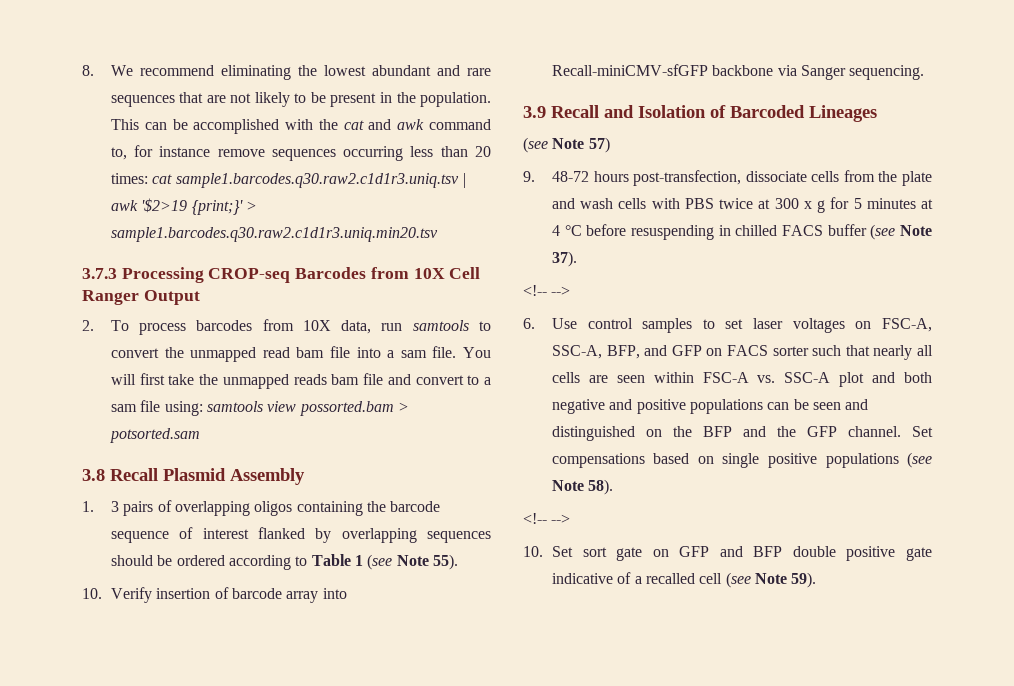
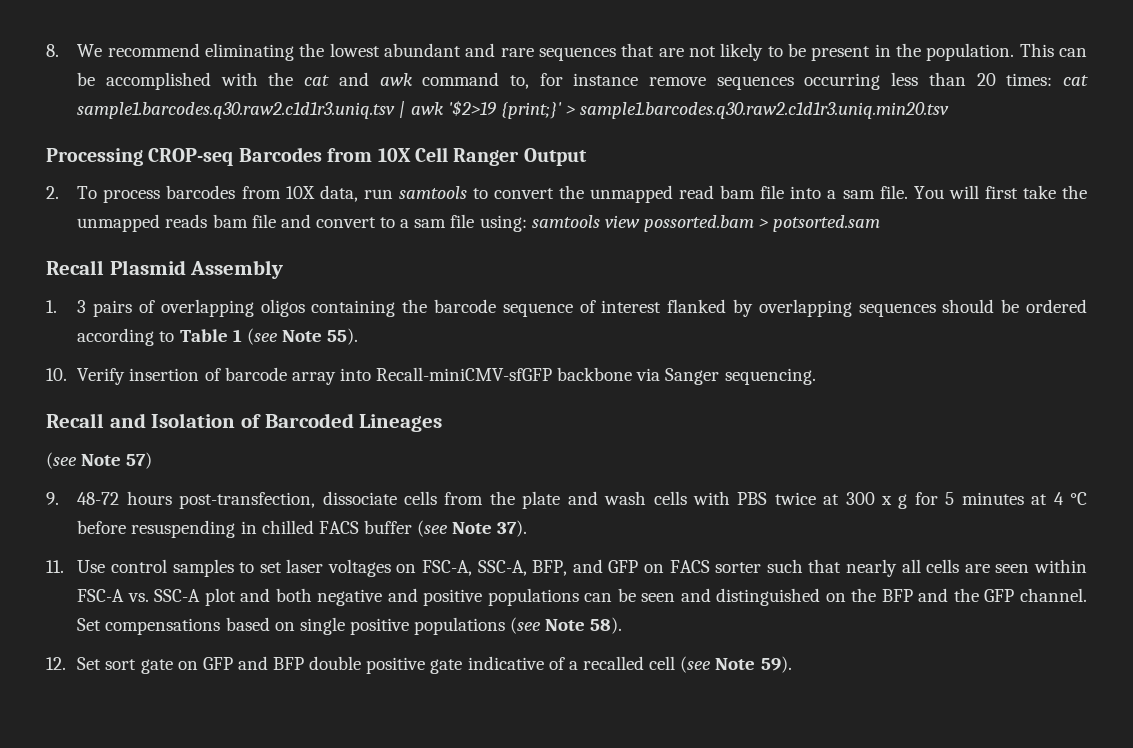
- 3.7.3 Processing CROP-seq Barcodes from 10X Cell Ranger Output
+ Processing CROP-seq Barcodes from 10X Cell Ranger Output
- 3.8 Recall Plasmid Assembly
+ Recall Plasmid Assembly
- 3.9 Recall and Isolation of Barcoded Lineages
+ Recall and Isolation of Barcoded Lineages
  9. 48-72 hours post-transfection, dissociate cells from the plate and wash cells with PBS twice at 300 x g for 5 minutes at 4 °C before resuspending in chilled FACS buffer (see Note 37).
- <!-- -->
- 6. Use control samples to set laser voltages on FSC-A, SSC-A, BFP, and GFP on FACS sorter such that nearly all cells are seen within FSC-A vs. SSC-A plot and both negative and positive populations can be seen and distinguished on the BFP and the GFP channel.
+ 11. Use control samples to set laser voltages on FSC-A, SSC-A, BFP, and GFP on FACS sorter such that nearly all cells are seen within FSC-A vs. SSC-A plot and both negative and positive populations can be seen and distinguished on the BFP and the GFP channel.
  Set compensations based on single positive populations (see Note 58).
- <!-- -->
- 10. Set sort gate on GFP and BFP double positive gate indicative of a recalled cell (see Note 59).
+ 12. Set sort gate on GFP and BFP double positive gate indicative of a recalled cell (see Note 59).

